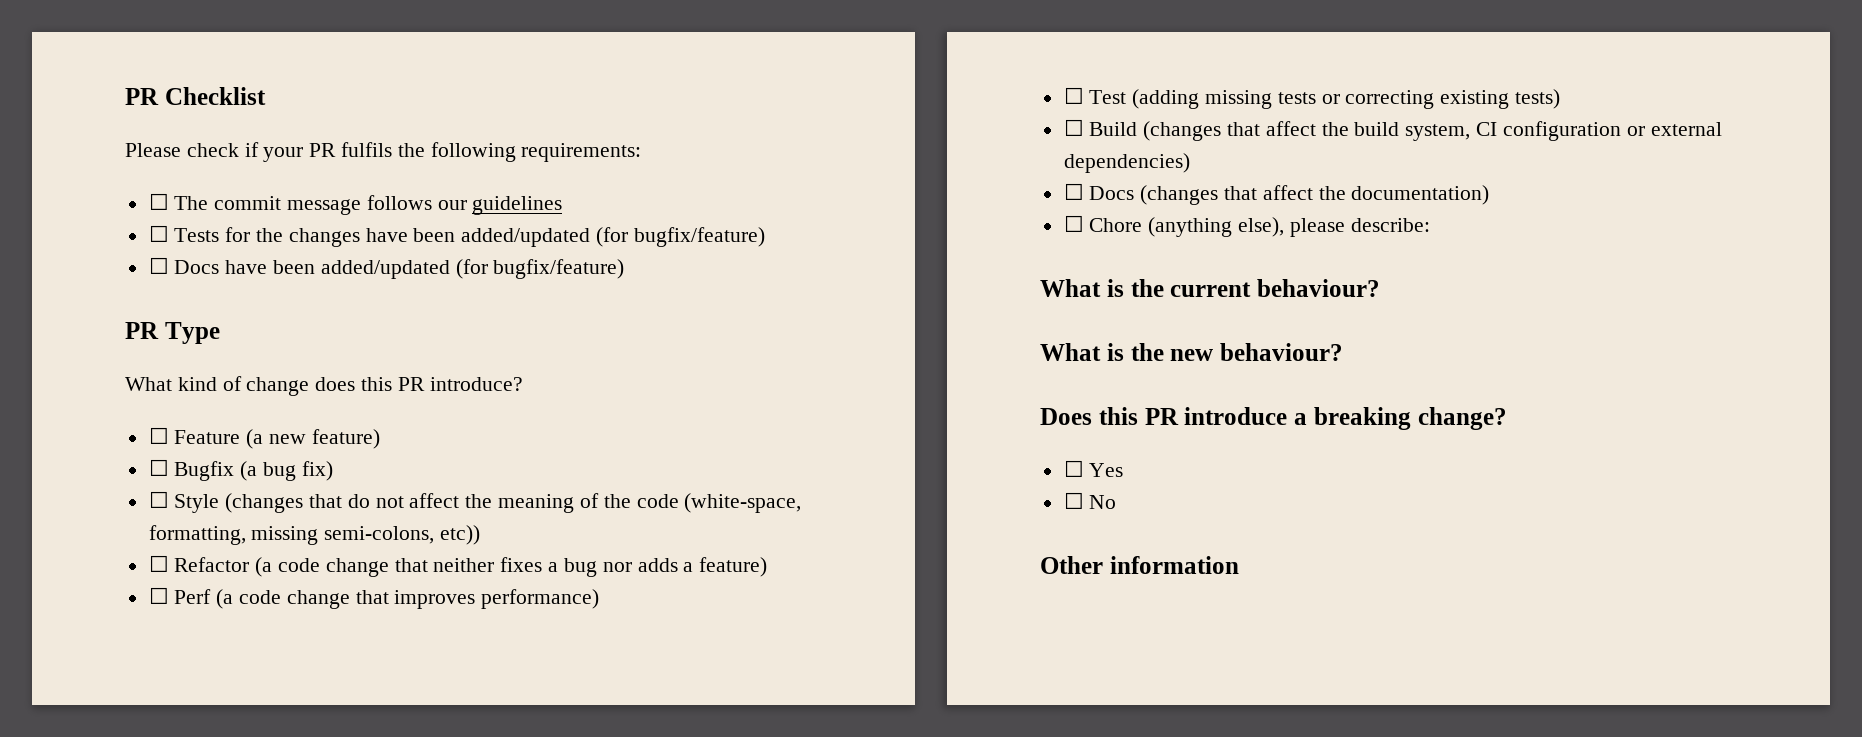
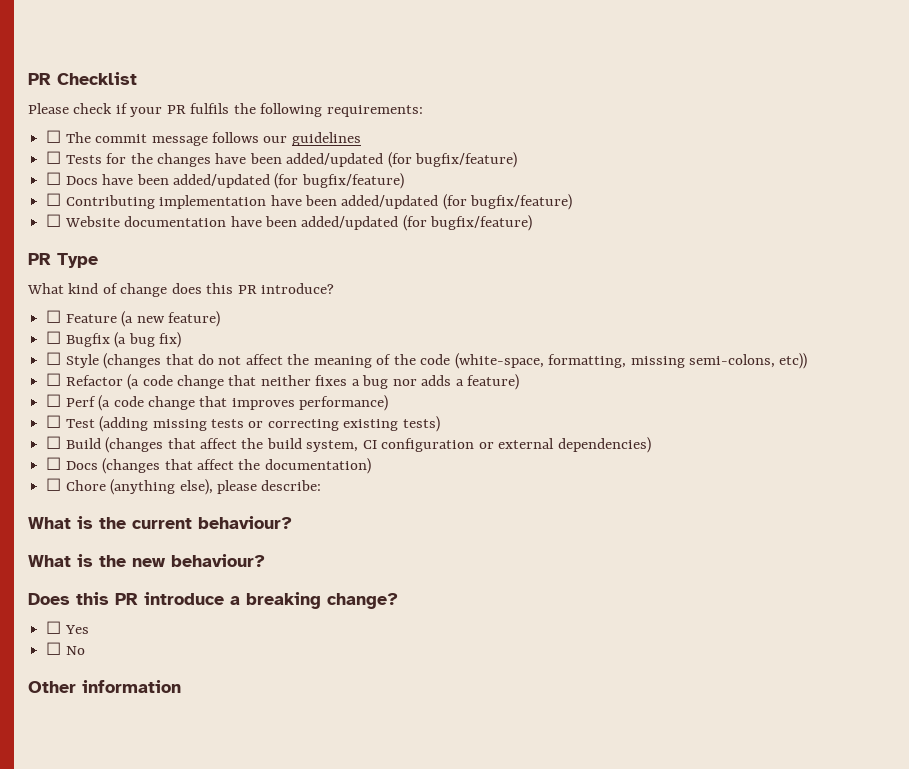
+ ☐ Contributing implementation have been added/updated (for bugfix/feature)
+ ☐ Website documentation have been added/updated (for bugfix/feature)

